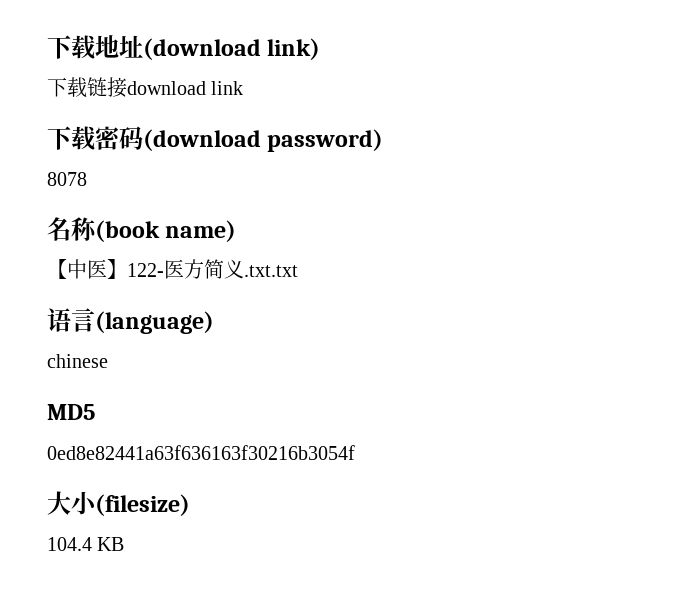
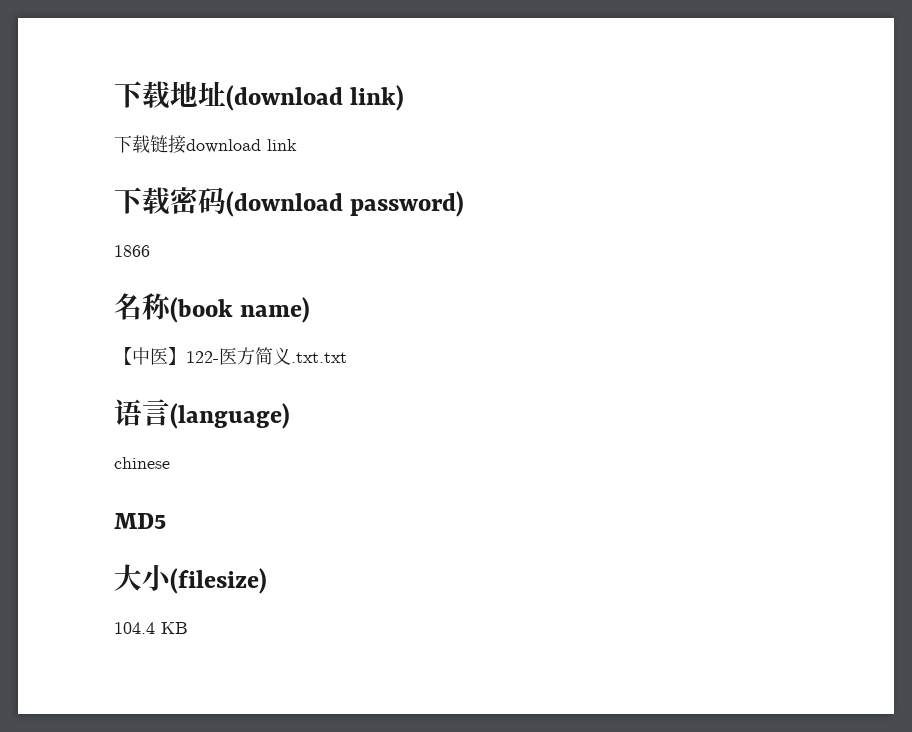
- 8078
+ 1866
- 0ed8e82441a63f636163f30216b3054f

